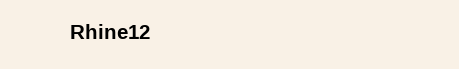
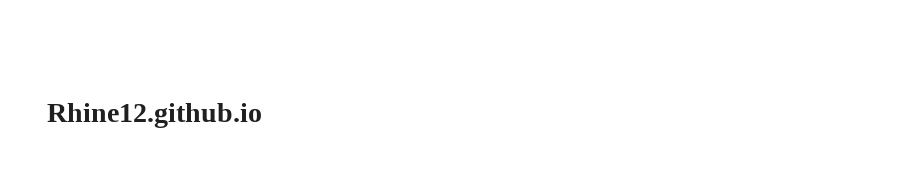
- Rhine12
+ Rhine12.github.io

